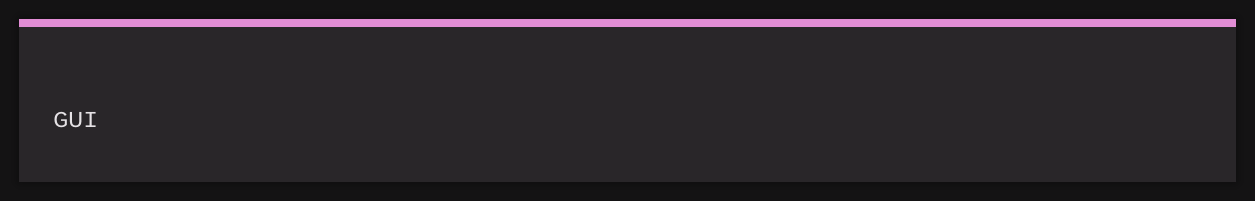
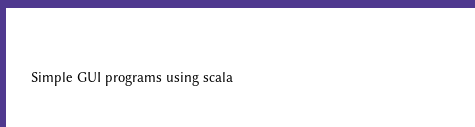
- GUI
+ Simple GUI programs using scala

